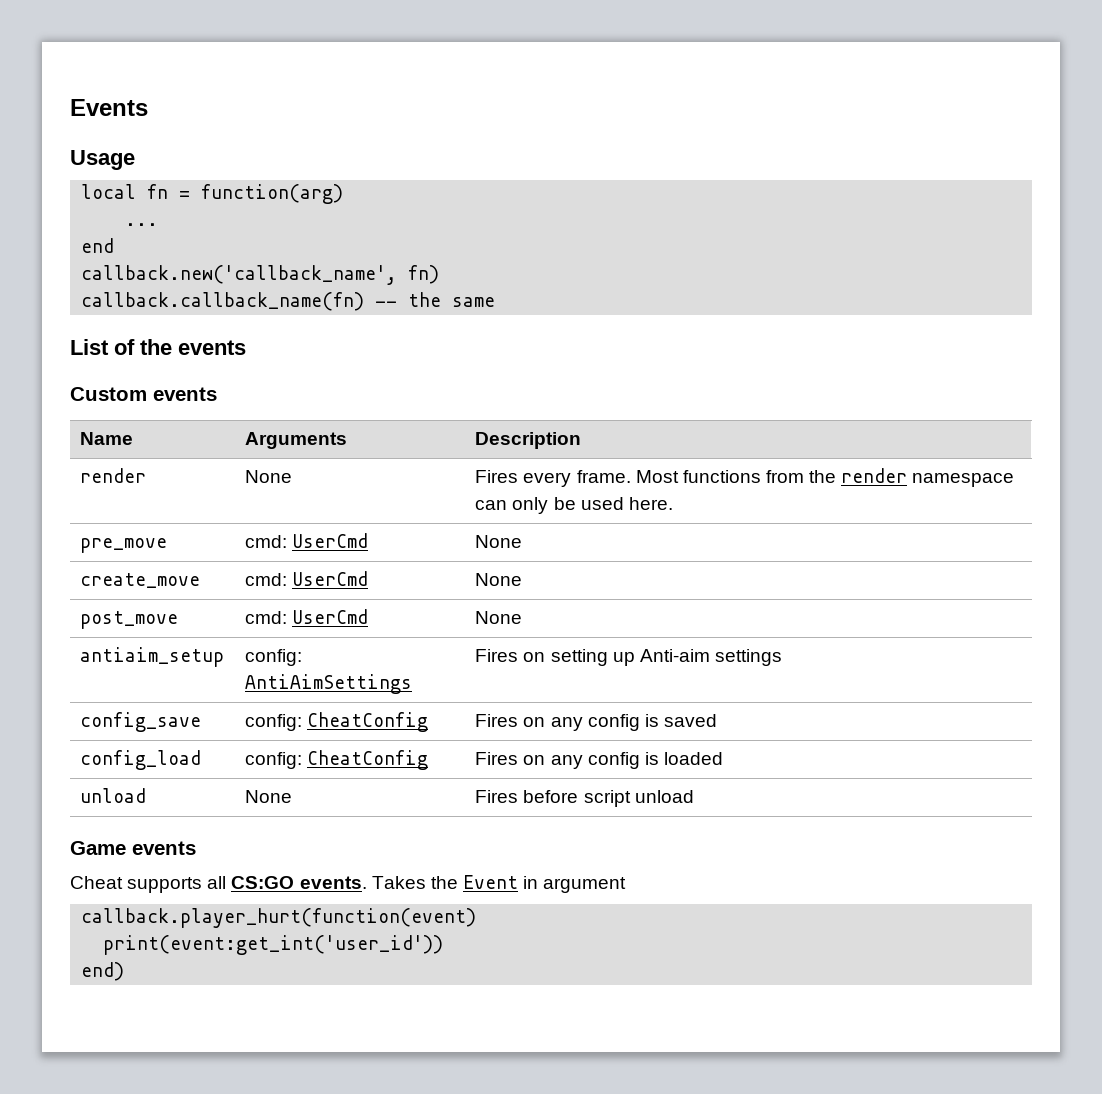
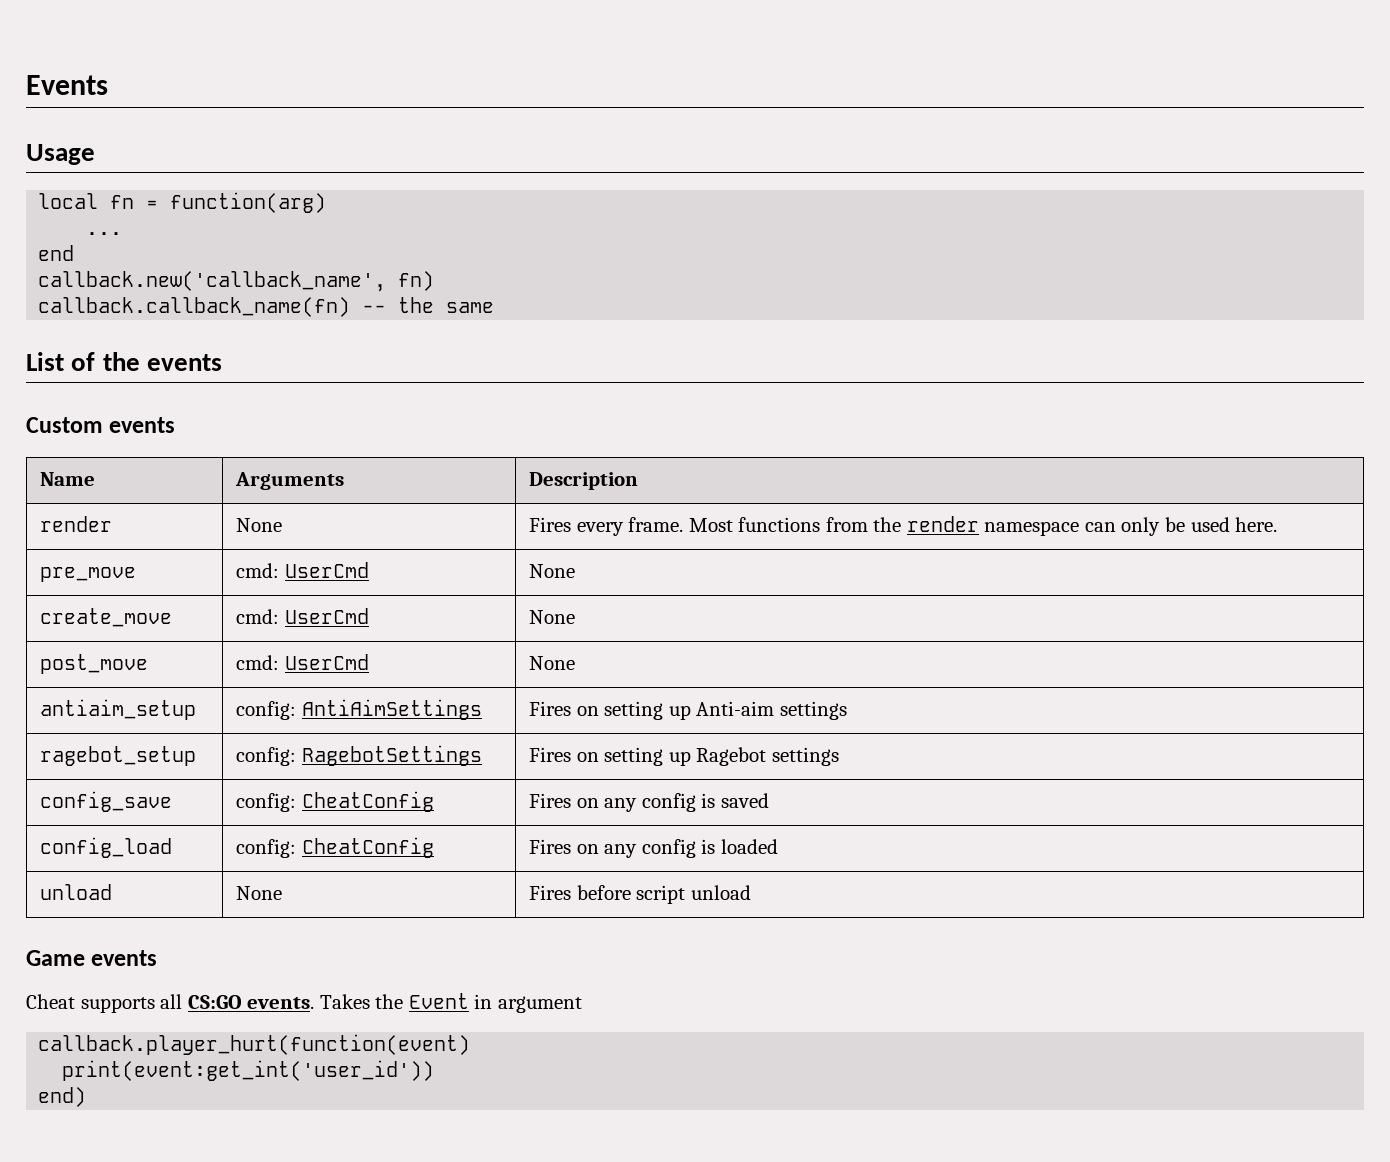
+ ragebot_setup | config: RagebotSettings | Fires on setting up Ragebot settings

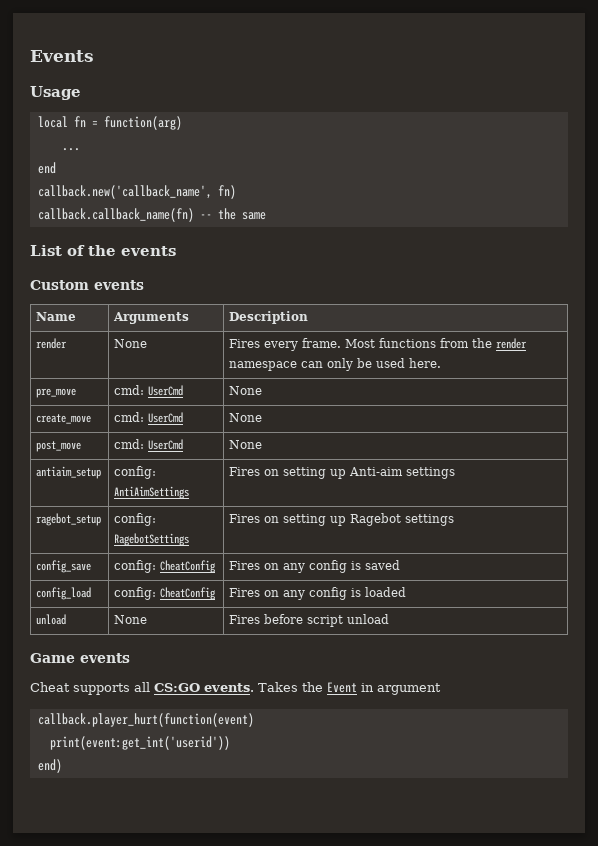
- print(event:get_int('user_id'))
+ print(event:get_int('userid'))

